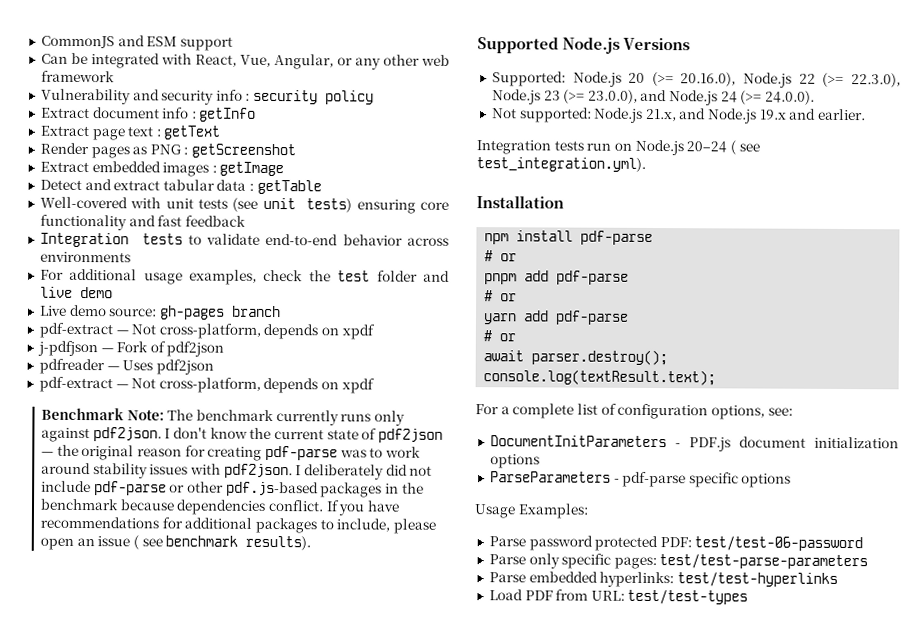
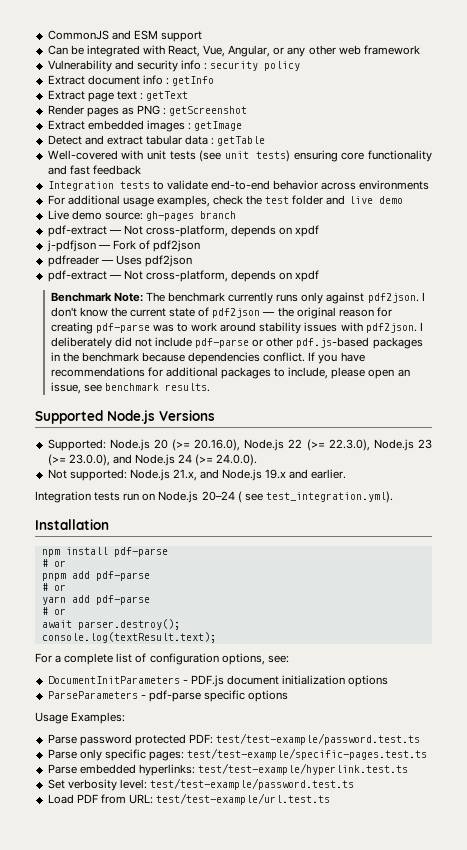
- If you have recommendations for additional packages to include, please open an issue ( see benchmark results).
+ If you have recommendations for additional packages to include, please open an issue, see benchmark results.
- Parse password protected PDF: test/test-06-password
+ Parse password protected PDF: test/test-example/password.test.ts
- Parse only specific pages: test/test-parse-parameters
+ Parse only specific pages: test/test-example/specific-pages.test.ts
- Parse embedded hyperlinks: test/test-hyperlinks
+ Parse embedded hyperlinks: test/test-example/hyperlink.test.ts
+ Set verbosity level: test/test-example/password.test.ts
- Load PDF from URL: test/test-types
+ Load PDF from URL: test/test-example/url.test.ts

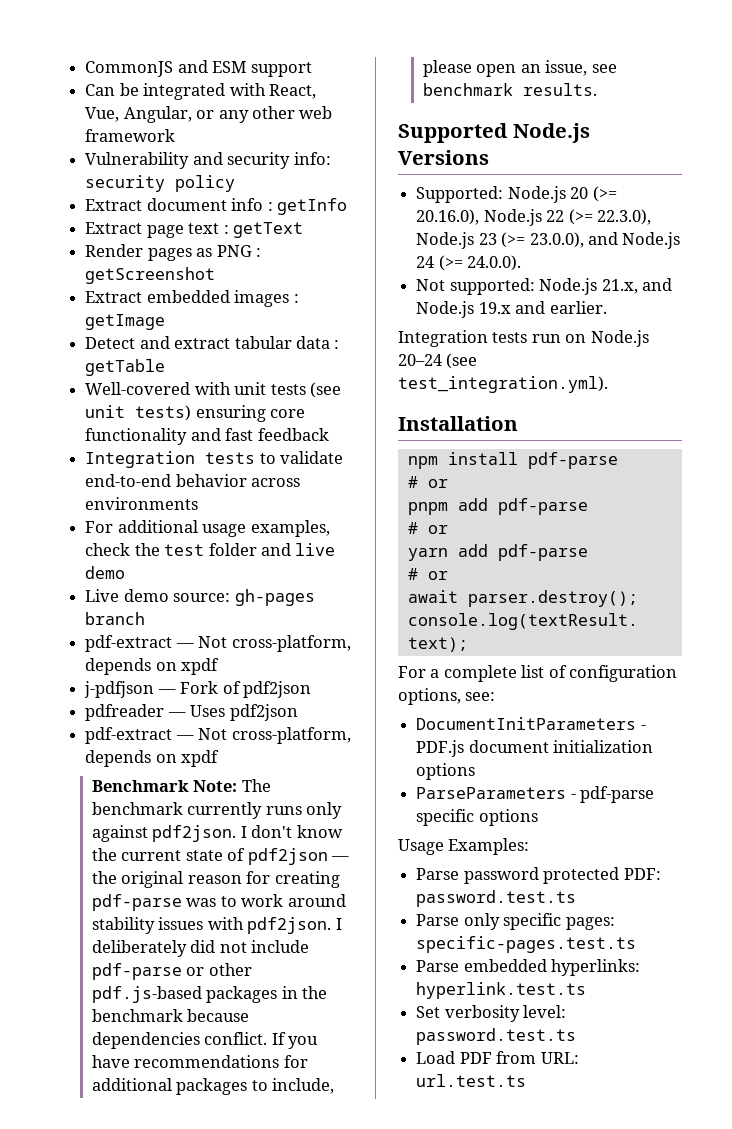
- Vulnerability and security info : security policy
+ Vulnerability and security info: security policy
- Integration tests run on Node.js 20–24 ( see test_integration.yml).
+ Integration tests run on Node.js 20–24 (see test_integration.yml).
- Parse password protected PDF: test/test-example/password.test.ts
+ Parse password protected PDF: password.test.ts
- Parse only specific pages: test/test-example/specific-pages.test.ts
+ Parse only specific pages: specific-pages.test.ts
- Parse embedded hyperlinks: test/test-example/hyperlink.test.ts
+ Parse embedded hyperlinks: hyperlink.test.ts
- Set verbosity level: test/test-example/password.test.ts
+ Set verbosity level: password.test.ts
- Load PDF from URL: test/test-example/url.test.ts
+ Load PDF from URL: url.test.ts

